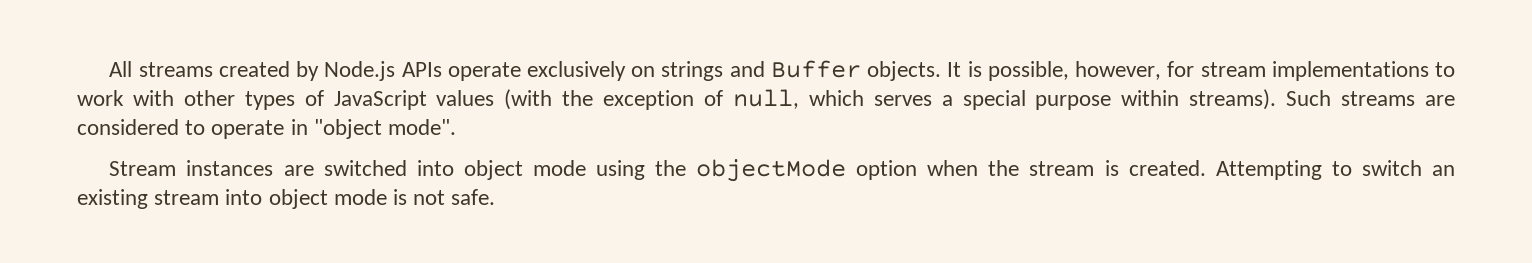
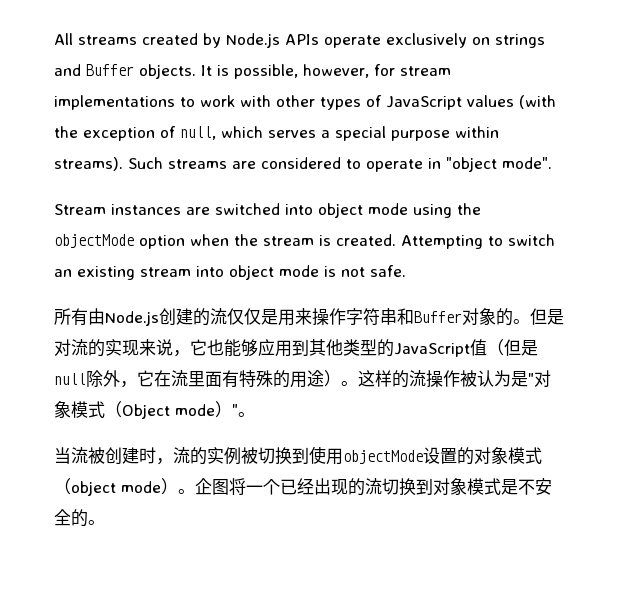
+ 所有由Node.js创建的流仅仅是用来操作字符串和Buffer对象的。但是对流的实现来说，它也能够应用到其他类型的JavaScript值（但是null除外，它在流里面有特殊的用途）。这样的流操作被认为是"对象模式（Object mode）"。
+ 当流被创建时，流的实例被切换到使用objectMode设置的对象模式（object mode）。企图将一个已经出现的流切换到对象模式是不安全的。

